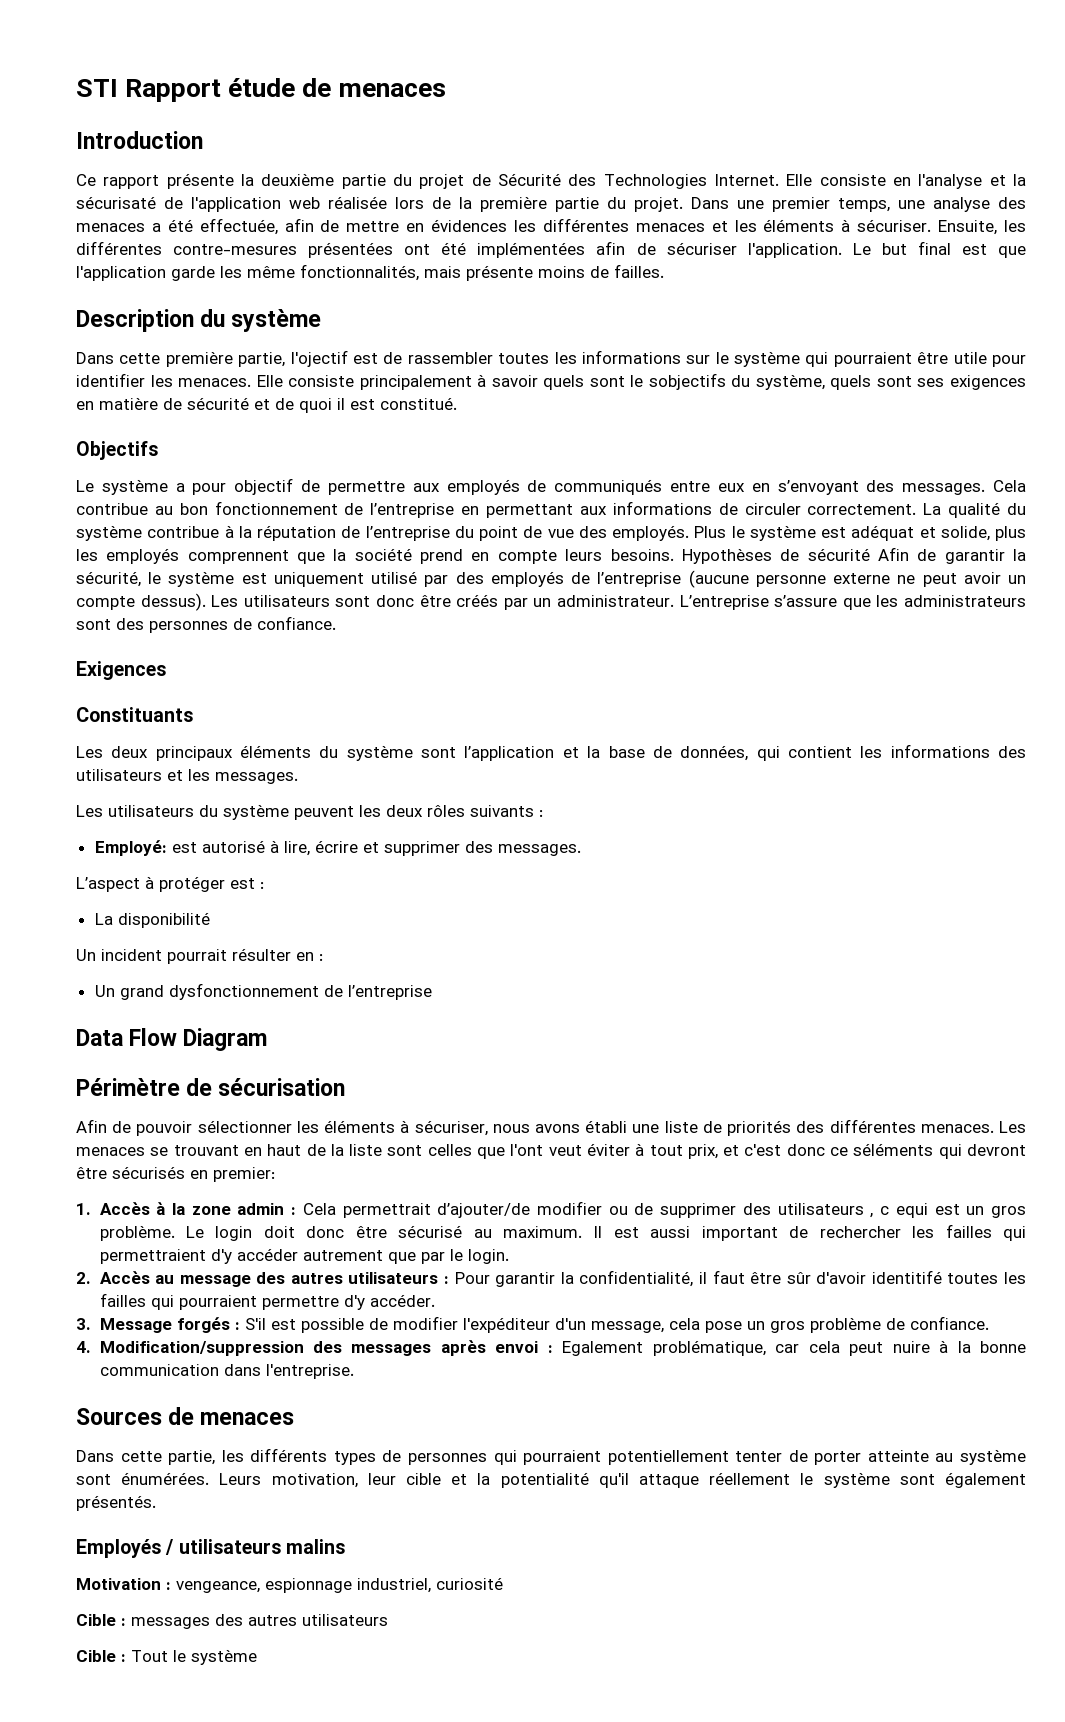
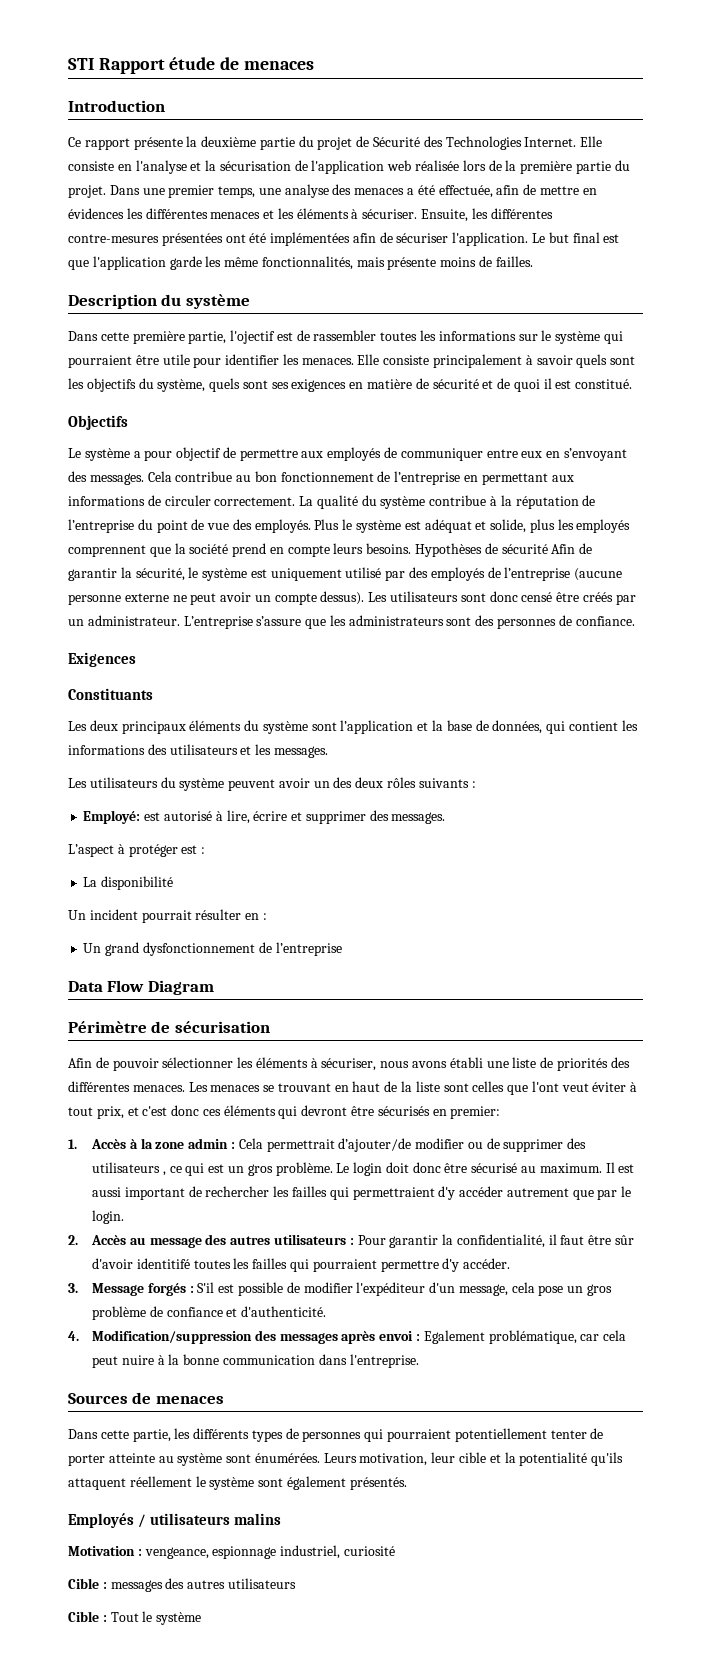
- Elle consiste en l'analyse et la sécurisaté de l'application web réalisée lors de la première partie du projet.
+ Elle consiste en l'analyse et la sécurisation de l'application web réalisée lors de la première partie du projet.
- Elle consiste principalement à savoir quels sont le sobjectifs du système, quels sont ses exigences en matière de sécurité et de quoi il est constitué.
+ Elle consiste principalement à savoir quels sont les objectifs du système, quels sont ses exigences en matière de sécurité et de quoi il est constitué.
- Le système a pour objectif de permettre aux employés de communiqués entre eux en s’envoyant des messages.
+ Le système a pour objectif de permettre aux employés de communiquer entre eux en s’envoyant des messages.
- Les utilisateurs sont donc être créés par un administrateur.
+ Les utilisateurs sont donc censé être créés par un administrateur.
- Les utilisateurs du système peuvent les deux rôles suivants :
+ Les utilisateurs du système peuvent avoir un des deux rôles suivants :
- Les menaces se trouvant en haut de la liste sont celles que l'ont veut éviter à tout prix, et c'est donc ce séléments qui devront être sécurisés en premier:
+ Les menaces se trouvant en haut de la liste sont celles que l'ont veut éviter à tout prix, et c'est donc ces éléments qui devront être sécurisés en premier:
- 1. Accès à la zone admin : Cela permettrait d’ajouter/de modifier ou de supprimer des utilisateurs , c equi est un gros problème.
+ 1. Accès à la zone admin : Cela permettrait d’ajouter/de modifier ou de supprimer des utilisateurs , ce qui est un gros problème.
- 3. Message forgés : S'il est possible de modifier l'expéditeur d'un message, cela pose un gros problème de confiance.
+ 3. Message forgés : S'il est possible de modifier l'expéditeur d'un message, cela pose un gros problème de confiance et d'authenticité.
- Leurs motivation, leur cible et la potentialité qu'il attaque réellement le système sont également présentés.
+ Leurs motivation, leur cible et la potentialité qu'ils attaquent réellement le système sont également présentés.

